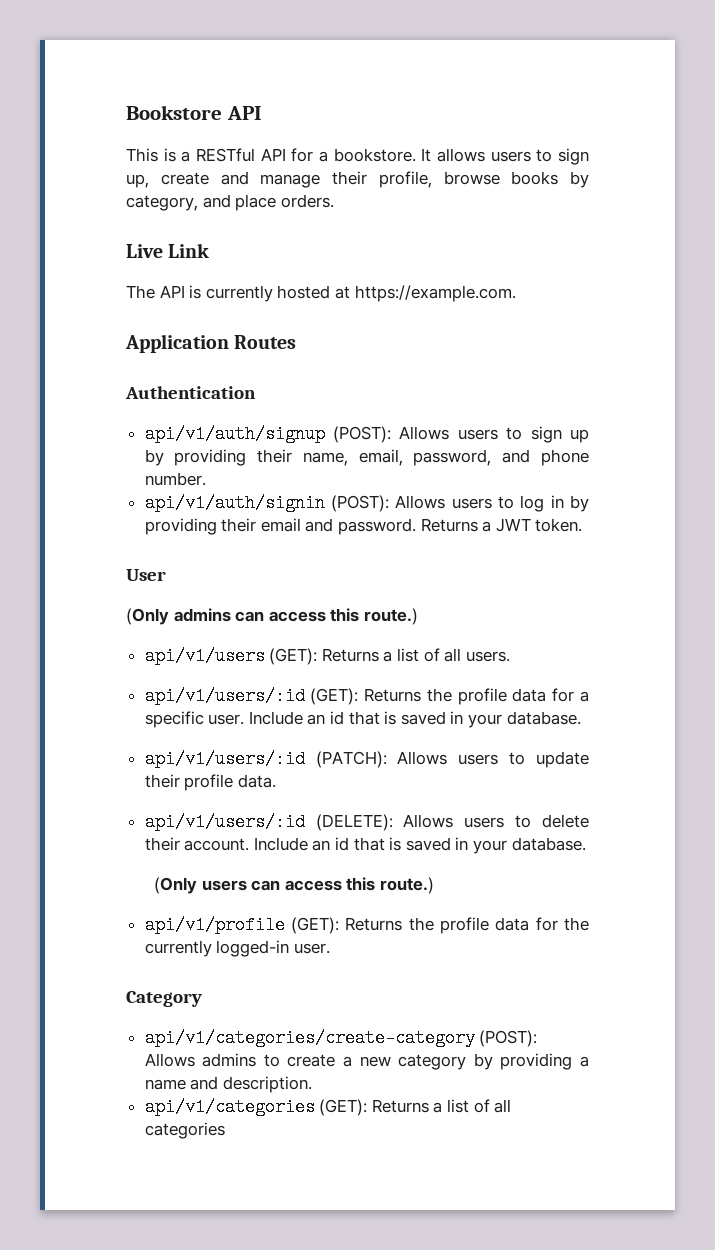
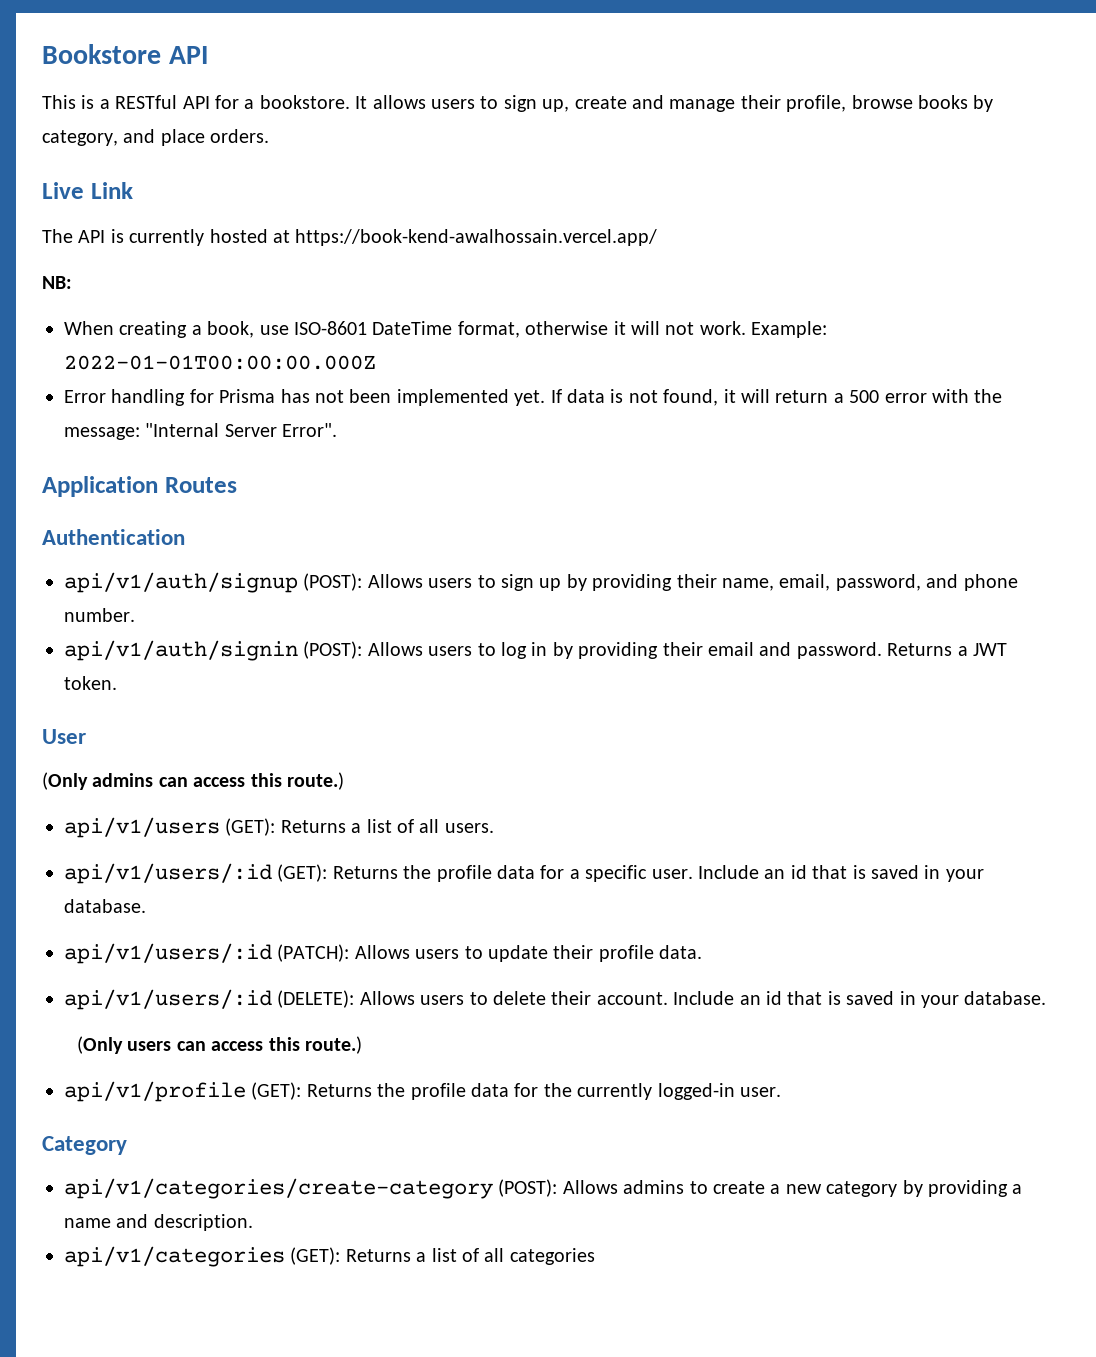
- The API is currently hosted at https://example.com.
+ The API is currently hosted at https://book-kend-awalhossain.vercel.app/
+ NB:
+ When creating a book, use ISO-8601 DateTime format, otherwise it will not work. Example: 2022-01-01T00:00:00.000Z
+ Error handling for Prisma has not been implemented yet. If data is not found, it will return a 500 error with the message: "Internal Server Error".

